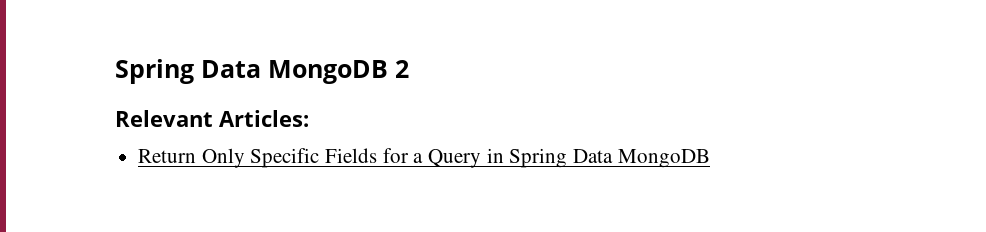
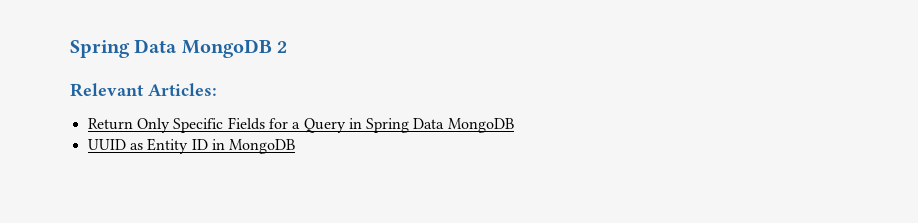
+ UUID as Entity ID in MongoDB

